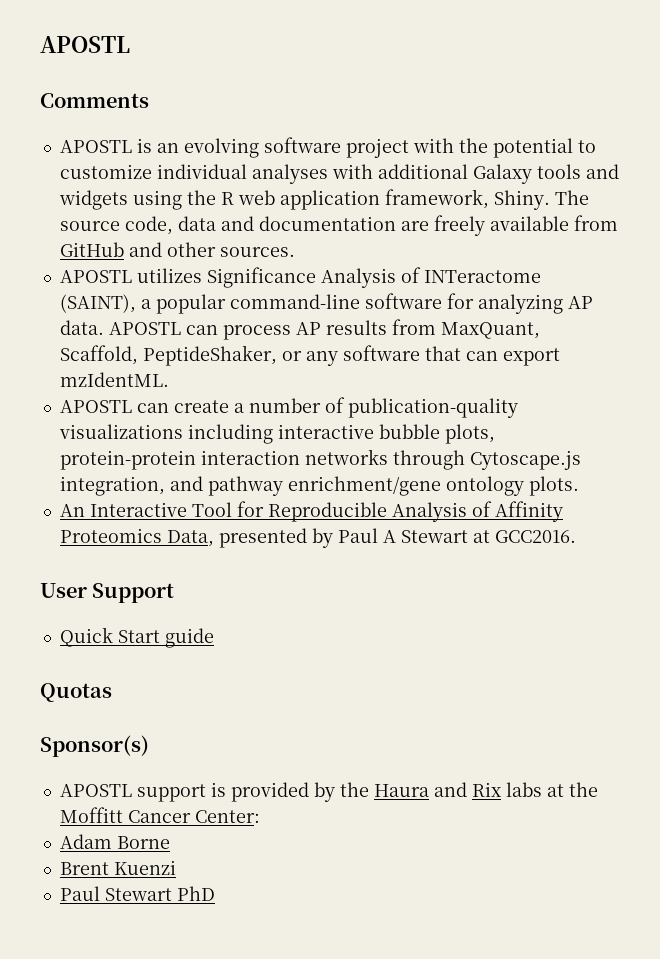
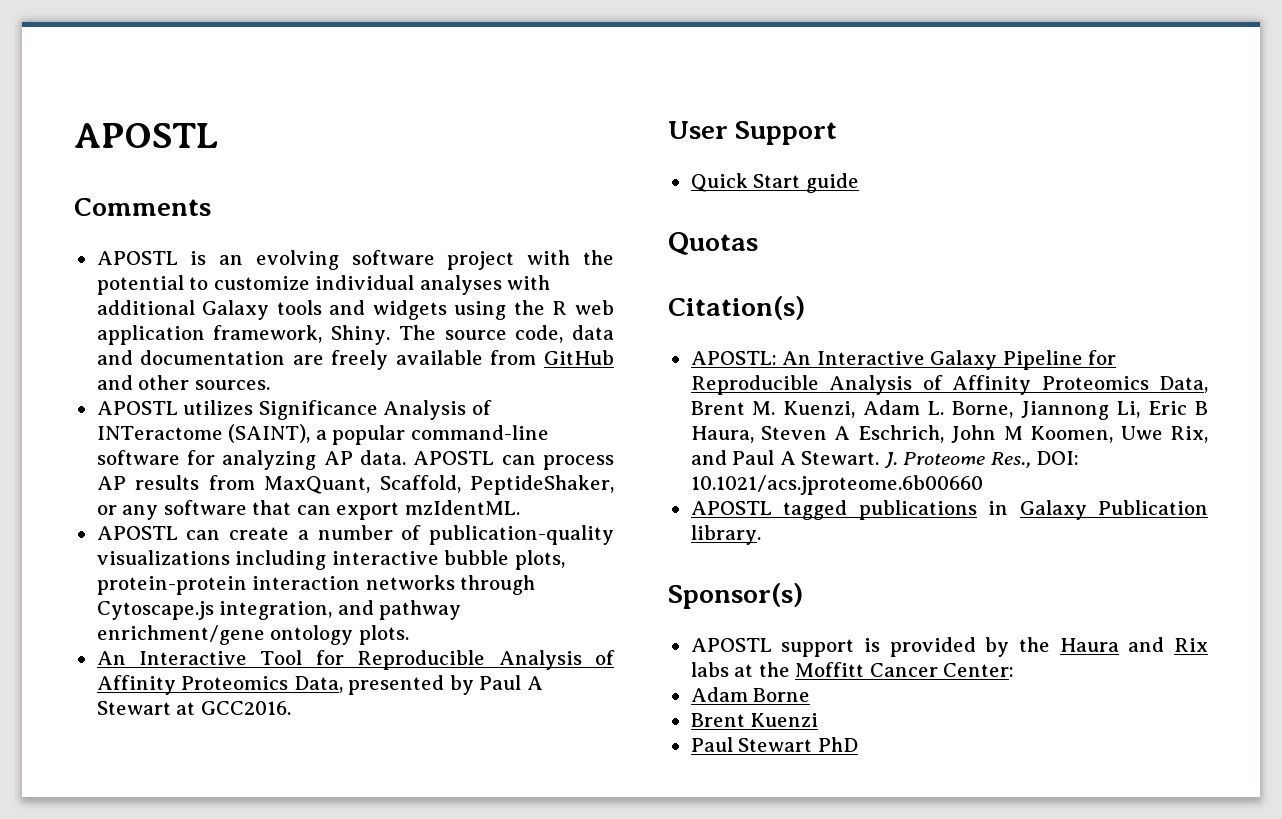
+ Citation(s)
+ APOSTL: An Interactive Galaxy Pipeline for Reproducible Analysis of Affinity Proteomics Data, Brent M. Kuenzi, Adam L. Borne, Jiannong Li, Eric B Haura, Steven A Eschrich, John M Koomen, Uwe Rix, and Paul A Stewart. J. Proteome Res., DOI: 10.1021/acs.jproteome.6b00660
+ APOSTL tagged publications in Galaxy Publication library.

